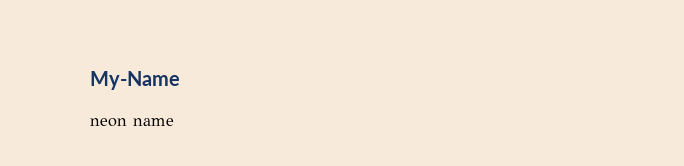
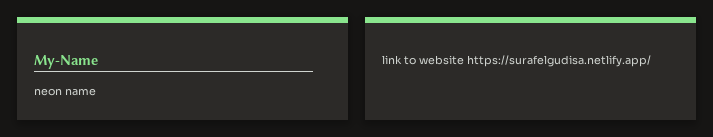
+ link to website https://surafelgudisa.netlify.app/

